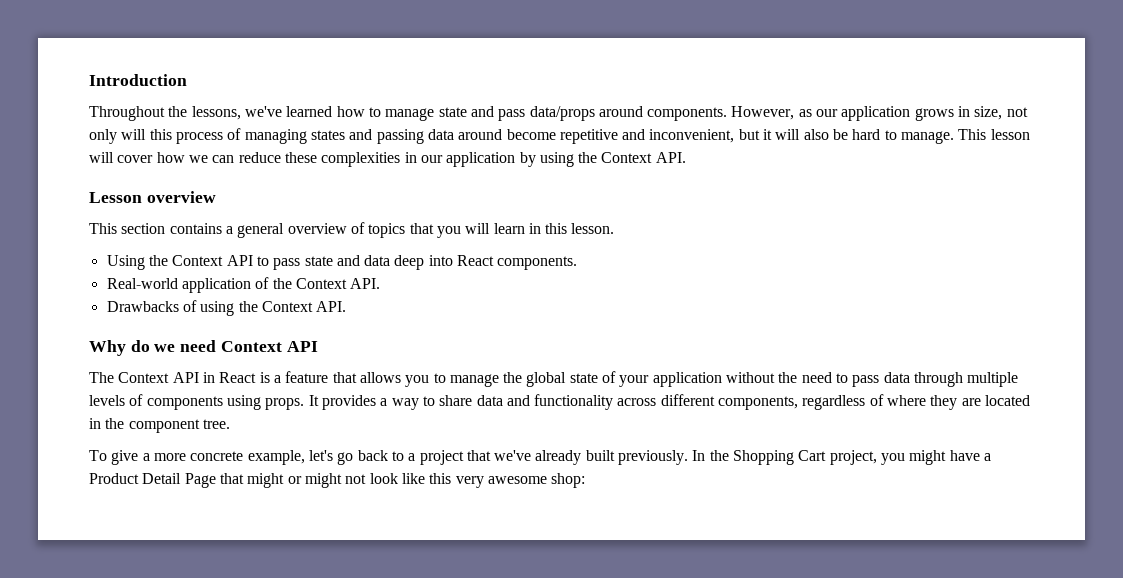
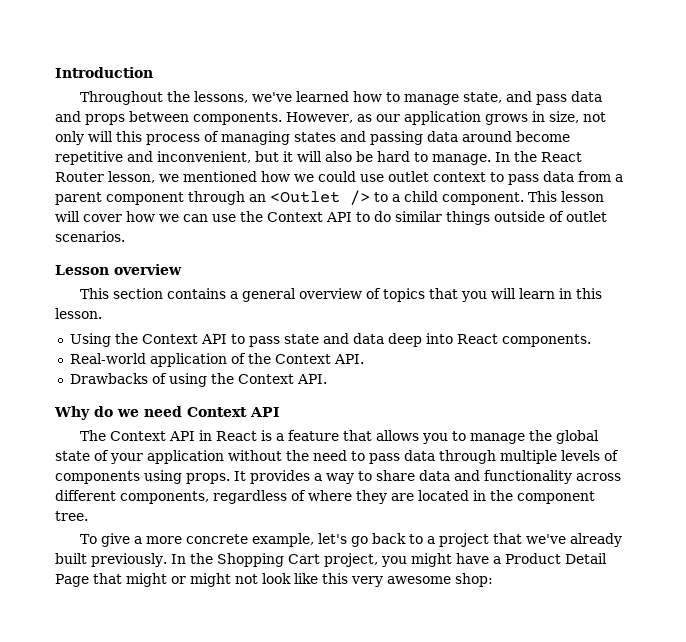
- Throughout the lessons, we've learned how to manage state and pass data/props around components.
+ Throughout the lessons, we've learned how to manage state, and pass data and props between components.
+ In the React Router lesson, we mentioned how we could use outlet context to pass data from a parent component through an <Outlet /> to a child component.
- This lesson will cover how we can reduce these complexities in our application by using the Context API.
+ This lesson will cover how we can use the Context API to do similar things outside of outlet scenarios.

